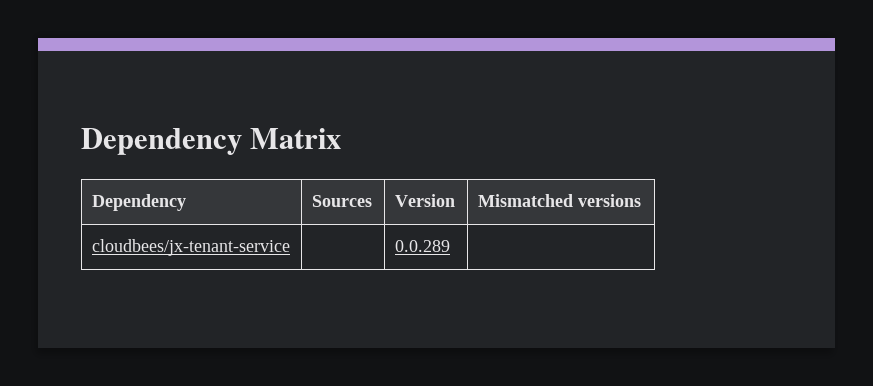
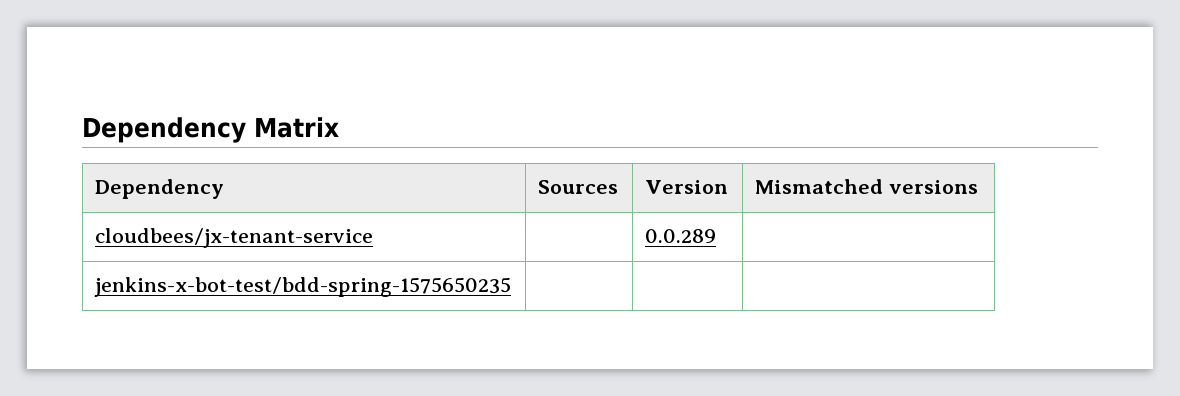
+ jenkins-x-bot-test/bdd-spring-1575650235 | | |

